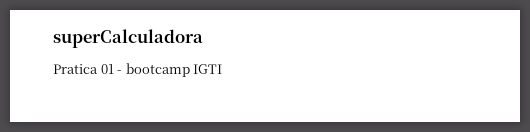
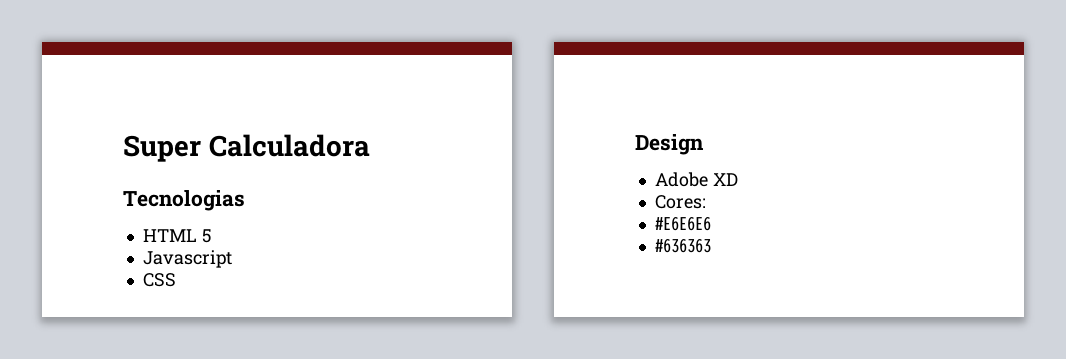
- superCalculadora
- Pratica 01 - bootcamp IGTI
+ Super Calculadora
+ Tecnologias
+ HTML 5
+ Javascript
+ CSS
+ Design
+ Adobe XD
+ Cores:
+ #E6E6E6
+ #636363

